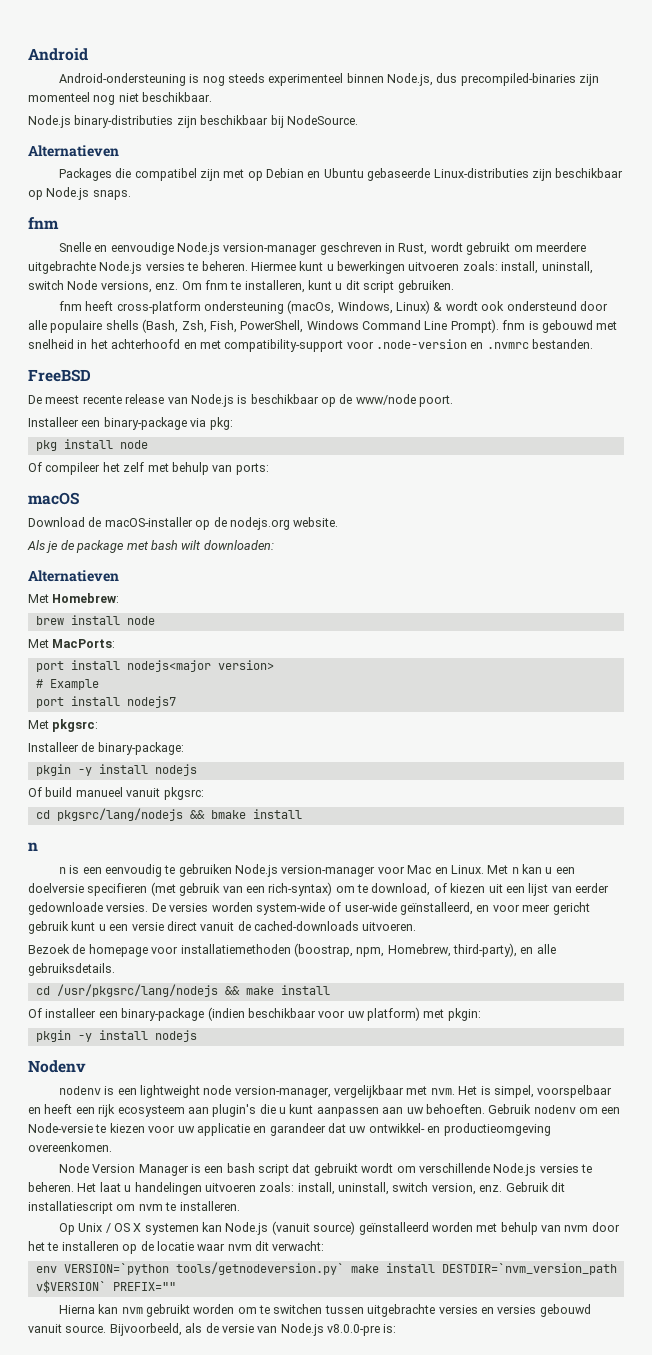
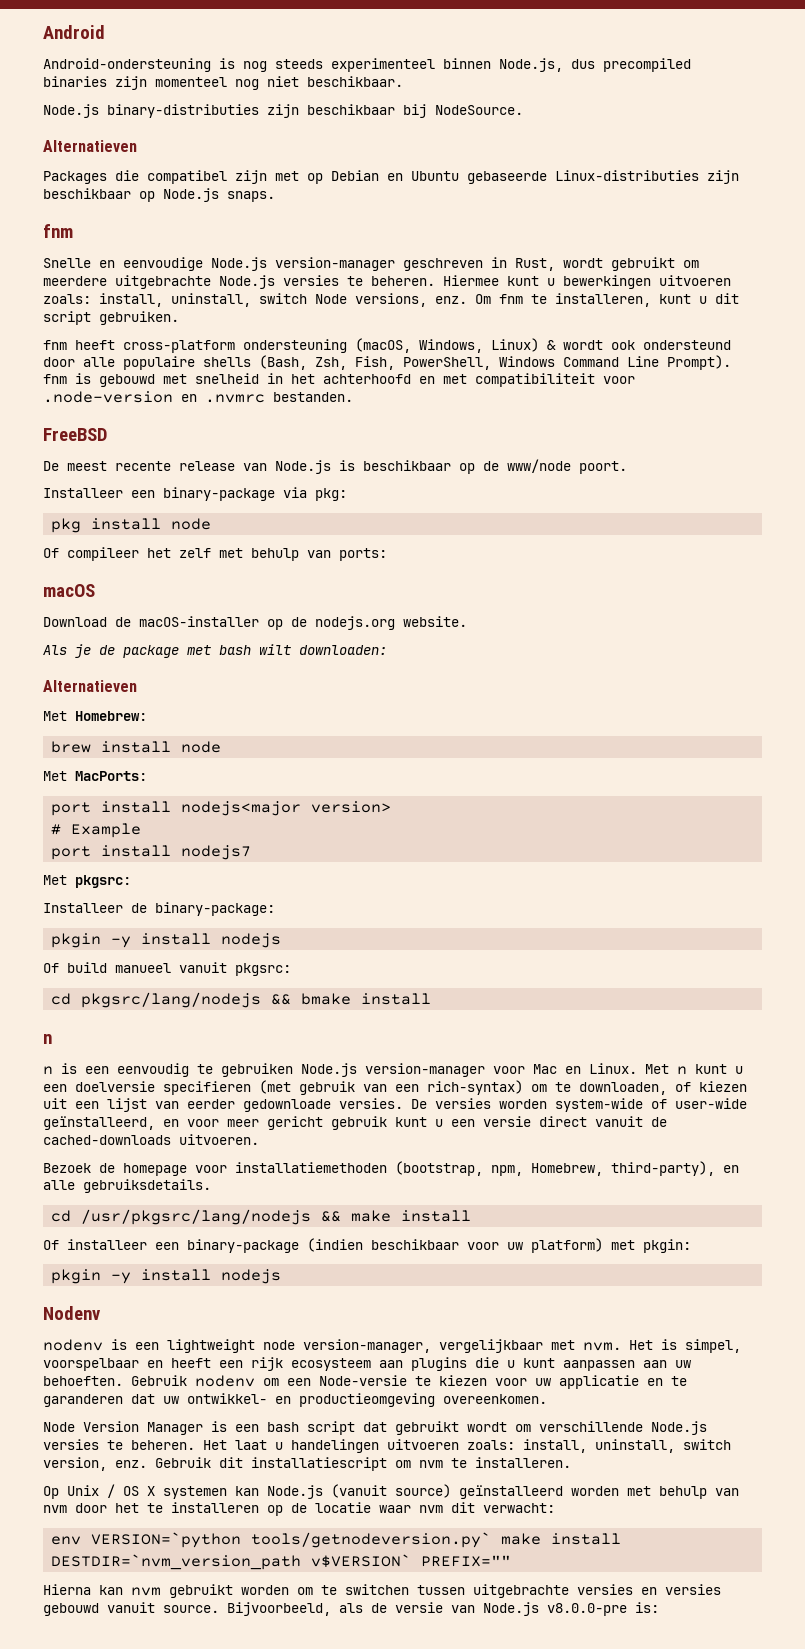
- Android-ondersteuning is nog steeds experimenteel binnen Node.js, dus precompiled-binaries zijn momenteel nog niet beschikbaar.
+ Android-ondersteuning is nog steeds experimenteel binnen Node.js, dus precompiled binaries zijn momenteel nog niet beschikbaar.
- fnm heeft cross-platform ondersteuning (macOs, Windows, Linux) & wordt ook ondersteund door alle populaire shells (Bash, Zsh, Fish, PowerShell, Windows Command Line Prompt). fnm is gebouwd met snelheid in het achterhoofd en met compatibility-support voor .node-version en .nvmrc bestanden.
+ fnm heeft cross-platform ondersteuning (macOS, Windows, Linux) & wordt ook ondersteund door alle populaire shells (Bash, Zsh, Fish, PowerShell, Windows Command Line Prompt). fnm is gebouwd met snelheid in het achterhoofd en met compatibiliteit voor .node-version en .nvmrc bestanden.
- Met n kan u een doelversie specifieren (met gebruik van een rich-syntax) om te download, of kiezen uit een lijst van eerder gedownloade versies.
+ Met n kunt u een doelversie specifieren (met gebruik van een rich-syntax) om te downloaden, of kiezen uit een lijst van eerder gedownloade versies.
- Bezoek de homepage voor installatiemethoden (boostrap, npm, Homebrew, third-party), en alle gebruiksdetails.
+ Bezoek de homepage voor installatiemethoden (bootstrap, npm, Homebrew, third-party), en alle gebruiksdetails.
- Het is simpel, voorspelbaar en heeft een rijk ecosysteem aan plugin's die u kunt aanpassen aan uw behoeften.
+ Het is simpel, voorspelbaar en heeft een rijk ecosysteem aan plugins die u kunt aanpassen aan uw behoeften.
- Gebruik nodenv om een Node-versie te kiezen voor uw applicatie en garandeer dat uw ontwikkel- en productieomgeving overeenkomen.
+ Gebruik nodenv om een Node-versie te kiezen voor uw applicatie en te garanderen dat uw ontwikkel- en productieomgeving overeenkomen.

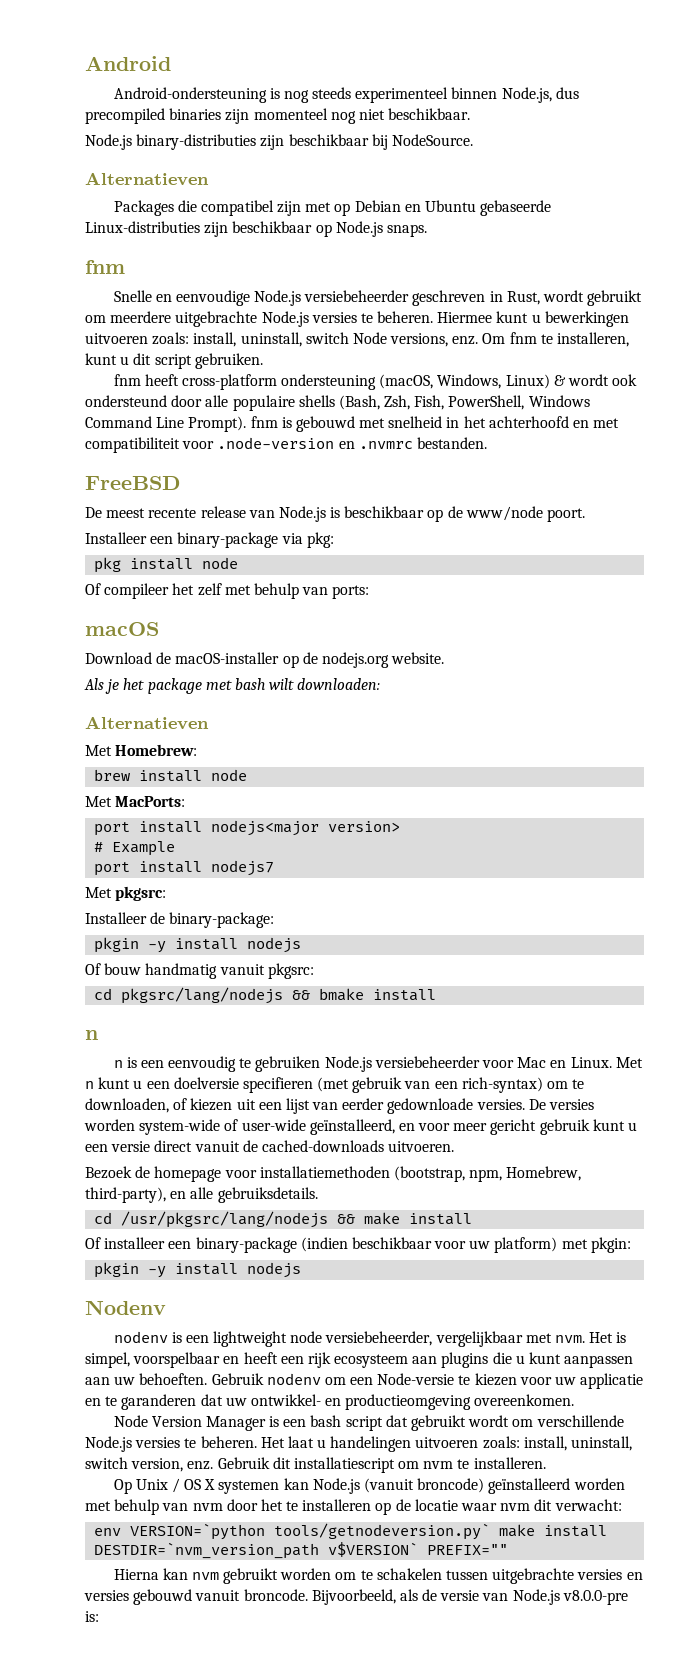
- Snelle en eenvoudige Node.js version-manager geschreven in Rust, wordt gebruikt om meerdere uitgebrachte Node.js versies te beheren.
+ Snelle en eenvoudige Node.js versiebeheerder geschreven in Rust, wordt gebruikt om meerdere uitgebrachte Node.js versies te beheren.
- Als je de package met bash wilt downloaden:
+ Als je het package met bash wilt downloaden:
- Of build manueel vanuit pkgsrc:
+ Of bouw handmatig vanuit pkgsrc:
- n is een eenvoudig te gebruiken Node.js version-manager voor Mac en Linux.
+ n is een eenvoudig te gebruiken Node.js versiebeheerder voor Mac en Linux.
- nodenv is een lightweight node version-manager, vergelijkbaar met nvm.
+ nodenv is een lightweight node versiebeheerder, vergelijkbaar met nvm.
- Op Unix / OS X systemen kan Node.js (vanuit source) geïnstalleerd worden met behulp van nvm door het te installeren op de locatie waar nvm dit verwacht:
+ Op Unix / OS X systemen kan Node.js (vanuit broncode) geïnstalleerd worden met behulp van nvm door het te installeren op de locatie waar nvm dit verwacht:
- Hierna kan nvm gebruikt worden om te switchen tussen uitgebrachte versies en versies gebouwd vanuit source.
+ Hierna kan nvm gebruikt worden om te schakelen tussen uitgebrachte versies en versies gebouwd vanuit broncode.

